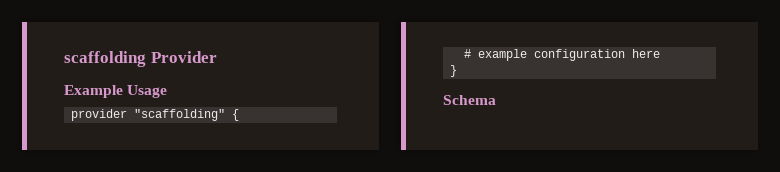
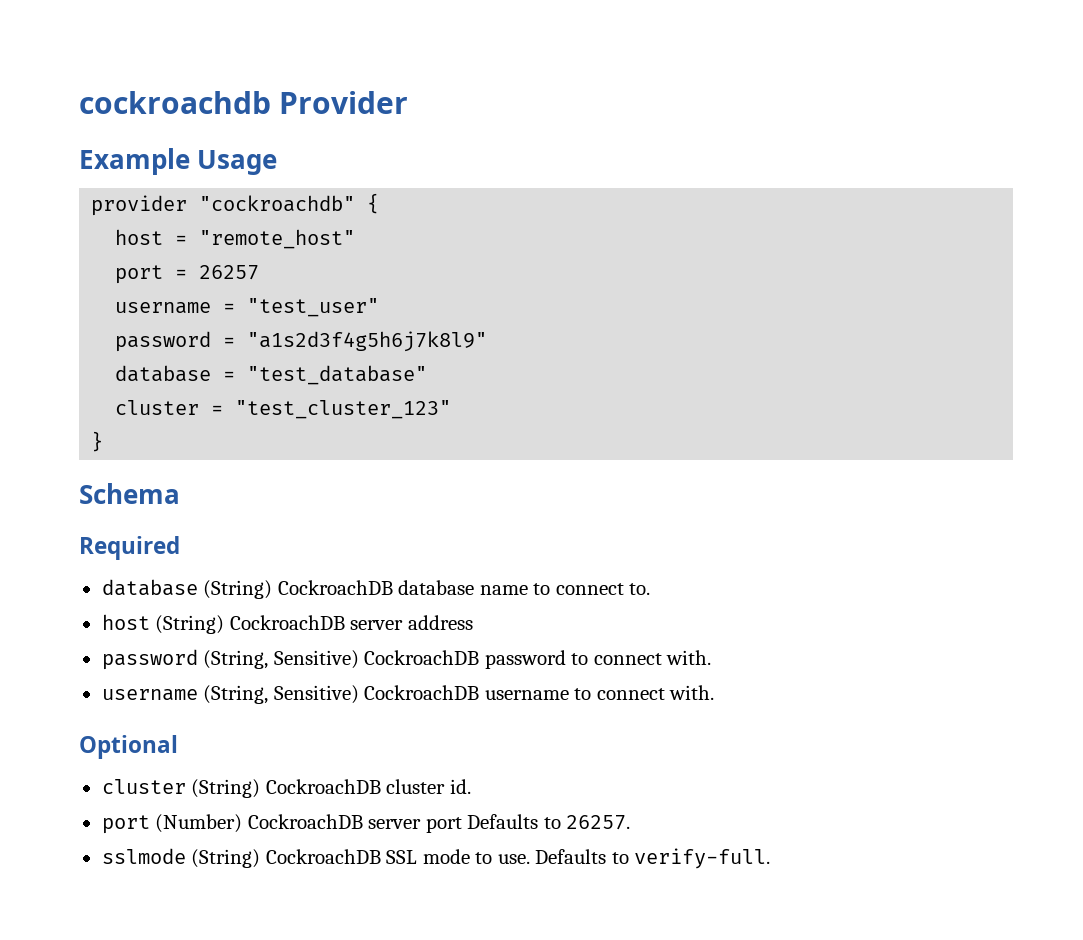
- scaffolding Provider
+ cockroachdb Provider
- provider "scaffolding" {
+ provider "cockroachdb" {
- # example configuration here
+ host = "remote_host"
+ port = 26257
+ username = "test_user"
+ password = "a1s2d3f4g5h6j7k8l9"
+ database = "test_database"
+ cluster = "test_cluster_123"
  }
  Schema
+ Required
+ database (String) CockroachDB database name to connect to.
+ host (String) CockroachDB server address
+ password (String, Sensitive) CockroachDB password to connect with.
+ username (String, Sensitive) CockroachDB username to connect with.
+ Optional
+ cluster (String) CockroachDB cluster id.
+ port (Number) CockroachDB server port Defaults to 26257.
+ sslmode (String) CockroachDB SSL mode to use. Defaults to verify-full.

